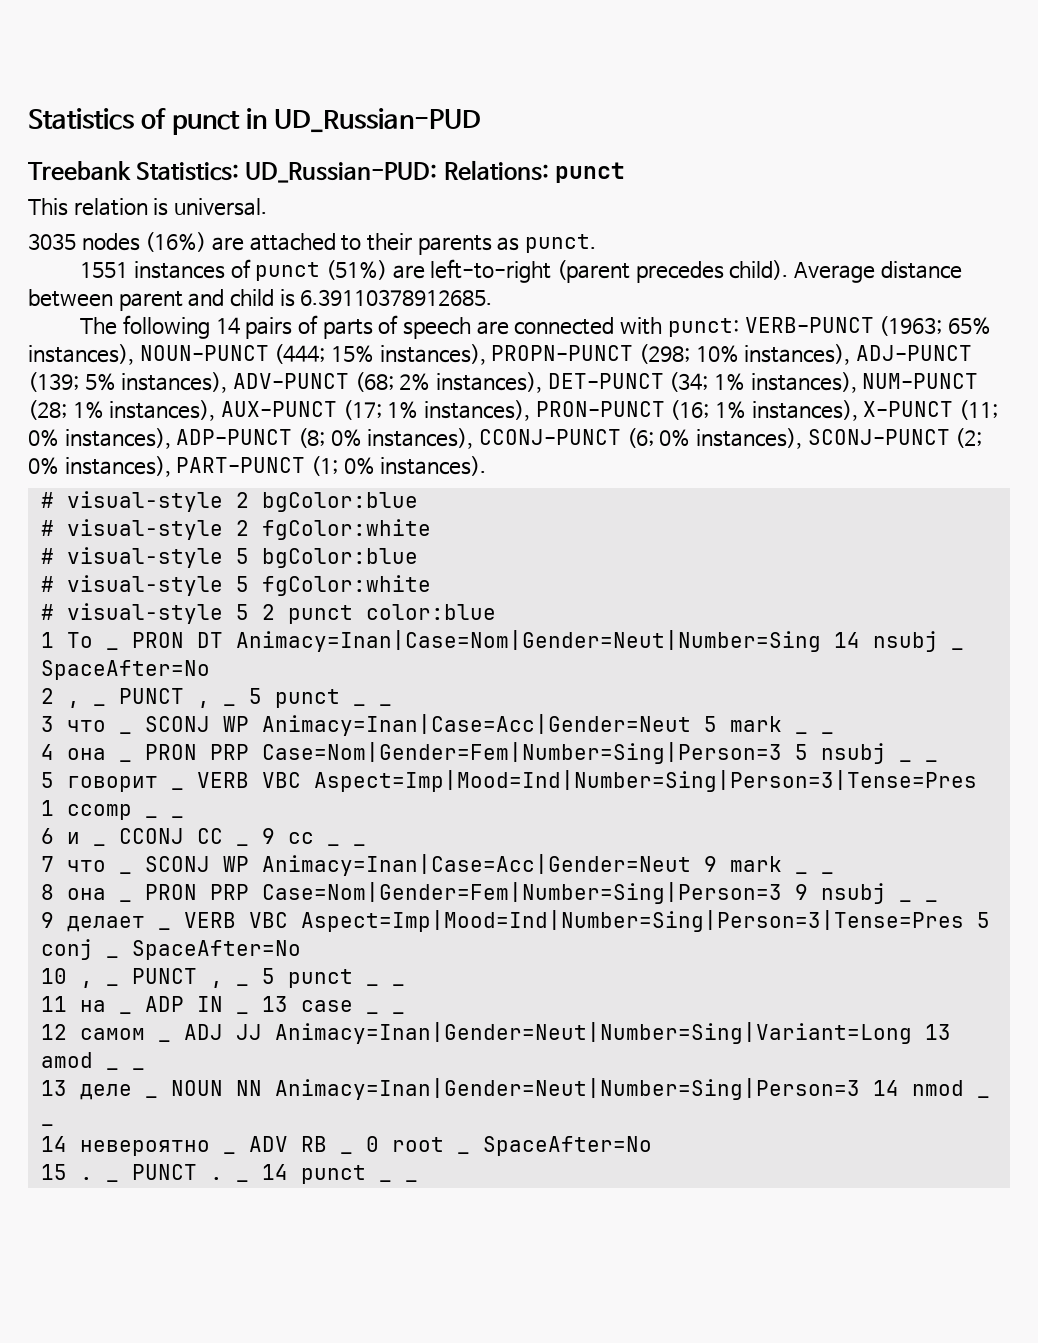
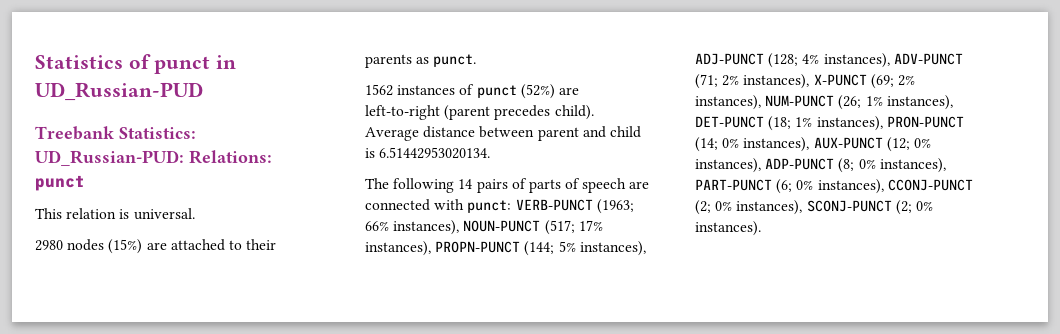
- 3035 nodes (16%) are attached to their parents as punct.
+ 2980 nodes (15%) are attached to their parents as punct.
- 1551 instances of punct (51%) are left-to-right (parent precedes child).
+ 1562 instances of punct (52%) are left-to-right (parent precedes child).
- Average distance between parent and child is 6.39110378912685.
+ Average distance between parent and child is 6.51442953020134.
- The following 14 pairs of parts of speech are connected with punct: VERB-PUNCT (1963; 65% instances), NOUN-PUNCT (444; 15% instances), PROPN-PUNCT (298; 10% instances), ADJ-PUNCT (139; 5% instances), ADV-PUNCT (68; 2% instances), DET-PUNCT (34; 1% instances), NUM-PUNCT (28; 1% instances), AUX-PUNCT (17; 1% instances), PRON-PUNCT (16; 1% instances), X-PUNCT (11; 0% instances), ADP-PUNCT (8; 0% instances), CCONJ-PUNCT (6; 0% instances), SCONJ-PUNCT (2; 0% instances), PART-PUNCT (1; 0% instances).
- # visual-style 2 bgColor:blue
- # visual-style 2 fgColor:white
- # visual-style 5 bgColor:blue
- # visual-style 5 fgColor:white
- # visual-style 5 2 punct color:blue
- 1 То _ PRON DT Animacy=Inan|Case=Nom|Gender=Neut|Number=Sing 14 nsubj _ SpaceAfter=No
- 2 , _ PUNCT , _ 5 punct _ _
- 3 что _ SCONJ WP Animacy=Inan|Case=Acc|Gender=Neut 5 mark _ _
- 4 она _ PRON PRP Case=Nom|Gender=Fem|Number=Sing|Person=3 5 nsubj _ _
- 5 говорит _ VERB VBC Aspect=Imp|Mood=Ind|Number=Sing|Person=3|Tense=Pres 1 ccomp _ _
- 6 и _ CCONJ CC _ 9 cc _ _
- 7 что _ SCONJ WP Animacy=Inan|Case=Acc|Gender=Neut 9 mark _ _
- 8 она _ PRON PRP Case=Nom|Gender=Fem|Number=Sing|Person=3 9 nsubj _ _
- 9 делает _ VERB VBC Aspect=Imp|Mood=Ind|Number=Sing|Person=3|Tense=Pres 5 conj _ SpaceAfter=No
- 10 , _ PUNCT , _ 5 punct _ _
- 11 на _ ADP IN _ 13 case _ _
- 12 самом _ ADJ JJ Animacy=Inan|Gender=Neut|Number=Sing|Variant=Long 13 amod _ _
- 13 деле _ NOUN NN Animacy=Inan|Gender=Neut|Number=Sing|Person=3 14 nmod _ _
- 14 невероятно _ ADV RB _ 0 root _ SpaceAfter=No
- 15 . _ PUNCT . _ 14 punct _ _
+ The following 14 pairs of parts of speech are connected with punct: VERB-PUNCT (1963; 66% instances), NOUN-PUNCT (517; 17% instances), PROPN-PUNCT (144; 5% instances), ADJ-PUNCT (128; 4% instances), ADV-PUNCT (71; 2% instances), X-PUNCT (69; 2% instances), NUM-PUNCT (26; 1% instances), DET-PUNCT (18; 1% instances), PRON-PUNCT (14; 0% instances), AUX-PUNCT (12; 0% instances), ADP-PUNCT (8; 0% instances), PART-PUNCT (6; 0% instances), CCONJ-PUNCT (2; 0% instances), SCONJ-PUNCT (2; 0% instances).

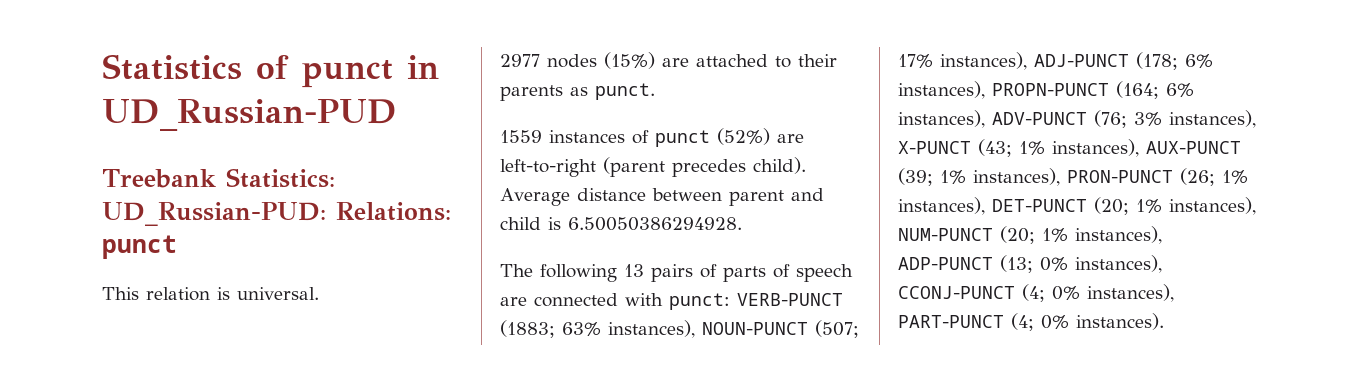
- 2980 nodes (15%) are attached to their parents as punct.
+ 2977 nodes (15%) are attached to their parents as punct.
- 1562 instances of punct (52%) are left-to-right (parent precedes child).
+ 1559 instances of punct (52%) are left-to-right (parent precedes child).
- Average distance between parent and child is 6.51442953020134.
+ Average distance between parent and child is 6.50050386294928.
- The following 14 pairs of parts of speech are connected with punct: VERB-PUNCT (1963; 66% instances), NOUN-PUNCT (517; 17% instances), PROPN-PUNCT (144; 5% instances), ADJ-PUNCT (128; 4% instances), ADV-PUNCT (71; 2% instances), X-PUNCT (69; 2% instances), NUM-PUNCT (26; 1% instances), DET-PUNCT (18; 1% instances), PRON-PUNCT (14; 0% instances), AUX-PUNCT (12; 0% instances), ADP-PUNCT (8; 0% instances), PART-PUNCT (6; 0% instances), CCONJ-PUNCT (2; 0% instances), SCONJ-PUNCT (2; 0% instances).
+ The following 13 pairs of parts of speech are connected with punct: VERB-PUNCT (1883; 63% instances), NOUN-PUNCT (507; 17% instances), ADJ-PUNCT (178; 6% instances), PROPN-PUNCT (164; 6% instances), ADV-PUNCT (76; 3% instances), X-PUNCT (43; 1% instances), AUX-PUNCT (39; 1% instances), PRON-PUNCT (26; 1% instances), DET-PUNCT (20; 1% instances), NUM-PUNCT (20; 1% instances), ADP-PUNCT (13; 0% instances), CCONJ-PUNCT (4; 0% instances), PART-PUNCT (4; 0% instances).

